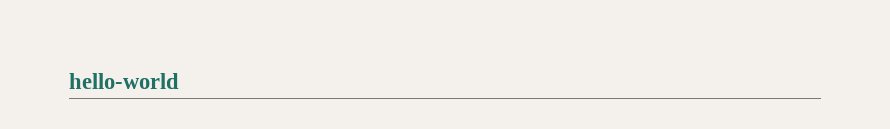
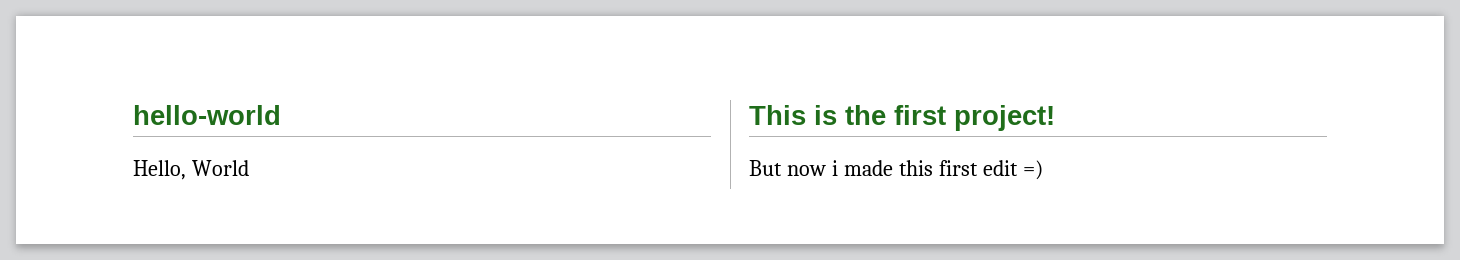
+ Hello, World
+ This is the first project!
+ But now i made this first edit =)

